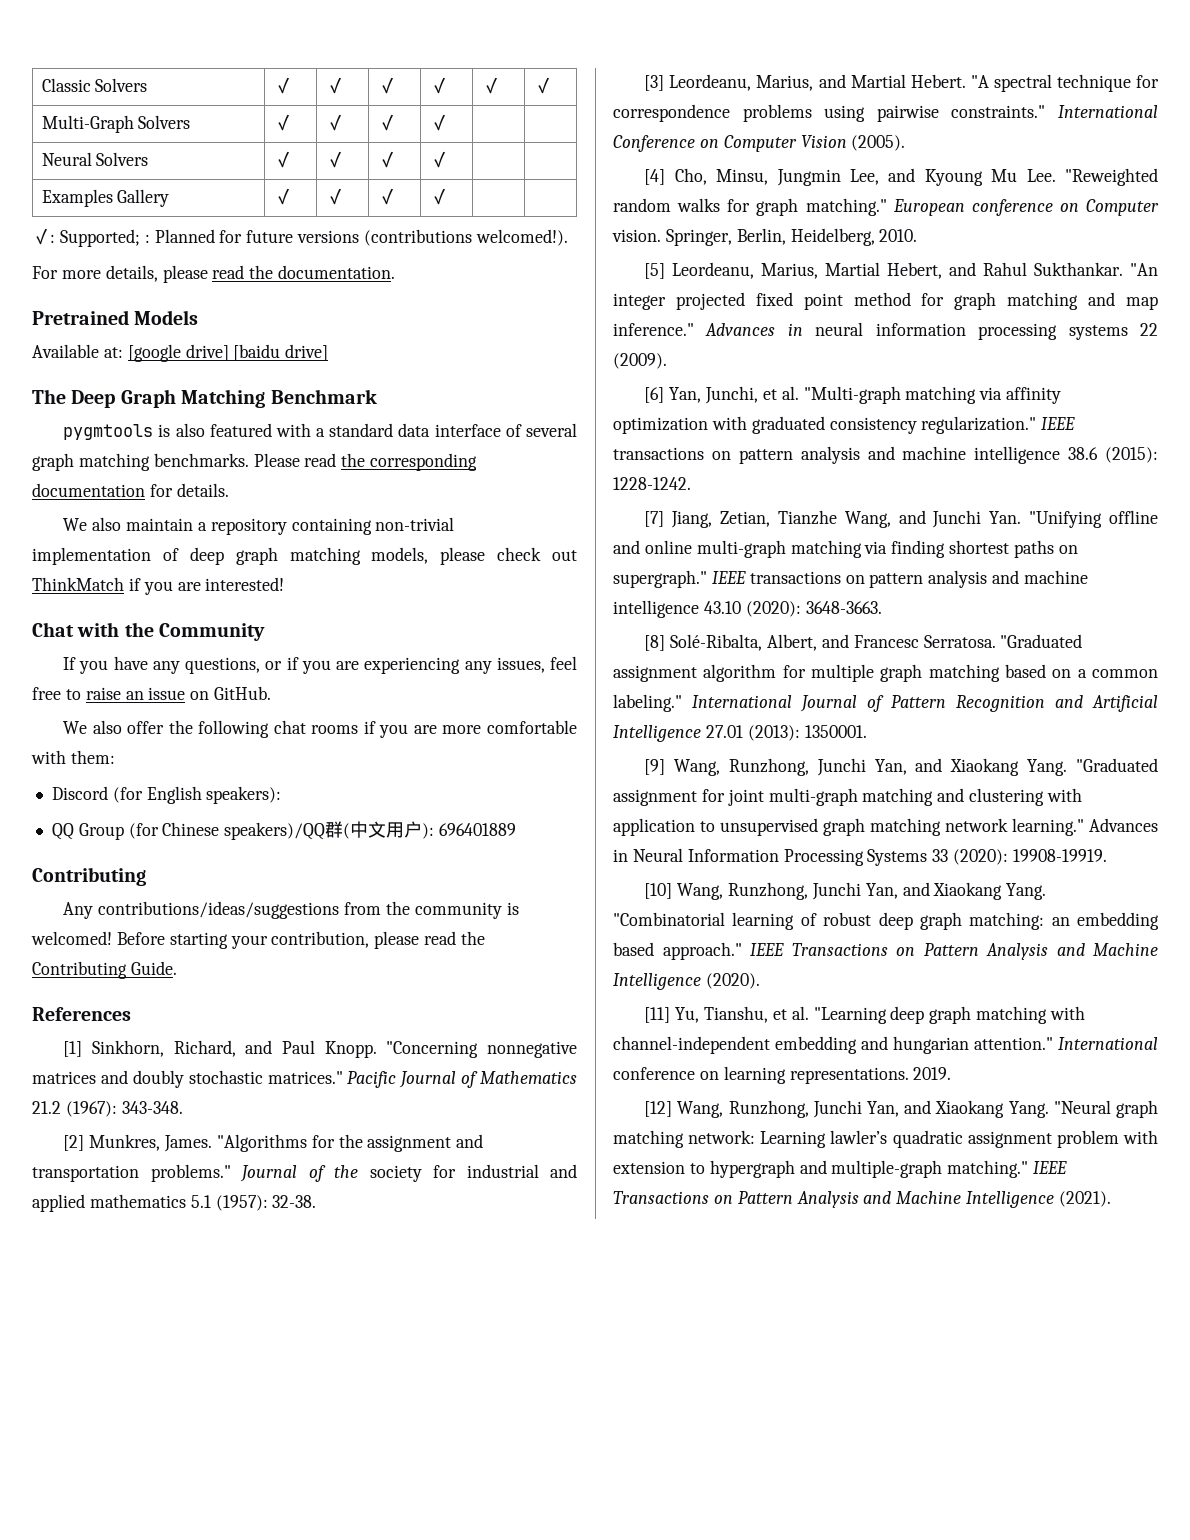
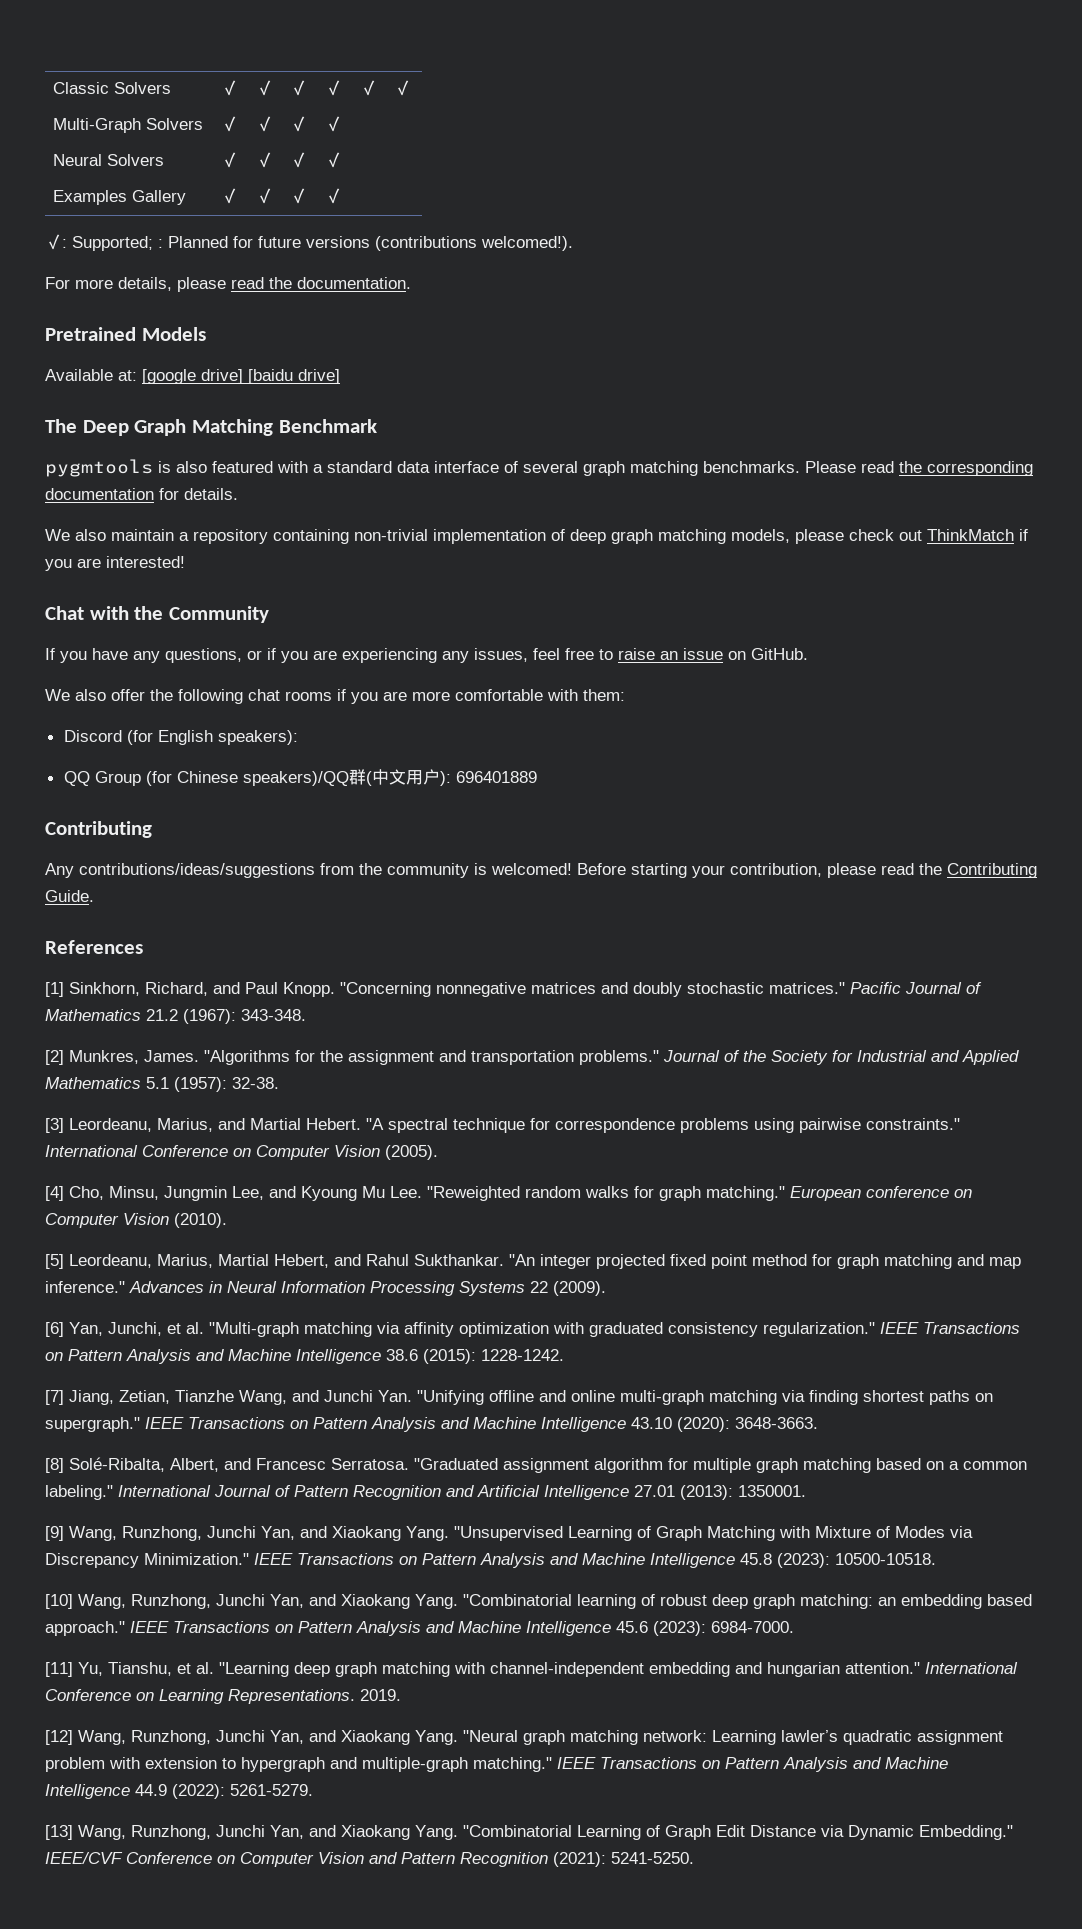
- Journal of the society for industrial and applied mathematics 5.1 (1957): 32-38.
+ Journal of the Society for Industrial and Applied Mathematics 5.1 (1957): 32-38.
- European conference on Computer vision. Springer, Berlin, Heidelberg, 2010.
+ European conference on Computer Vision (2010).
- Advances in neural information processing systems 22 (2009).
+ Advances in Neural Information Processing Systems 22 (2009).
- IEEE transactions on pattern analysis and machine intelligence 38.6 (2015): 1228-1242.
+ IEEE Transactions on Pattern Analysis and Machine Intelligence 38.6 (2015): 1228-1242.
- IEEE transactions on pattern analysis and machine intelligence 43.10 (2020): 3648-3663.
+ IEEE Transactions on Pattern Analysis and Machine Intelligence 43.10 (2020): 3648-3663.
- "Graduated assignment for joint multi-graph matching and clustering with application to unsupervised graph matching network learning." Advances in Neural Information Processing Systems 33 (2020): 19908-19919.
+ "Unsupervised Learning of Graph Matching with Mixture of Modes via Discrepancy Minimization." IEEE Transactions on Pattern Analysis and Machine Intelligence 45.8 (2023): 10500-10518.
- IEEE Transactions on Pattern Analysis and Machine Intelligence (2020).
+ IEEE Transactions on Pattern Analysis and Machine Intelligence 45.6 (2023): 6984-7000.
- International conference on learning representations.
+ International Conference on Learning Representations.
- IEEE Transactions on Pattern Analysis and Machine Intelligence (2021).
+ IEEE Transactions on Pattern Analysis and Machine Intelligence 44.9 (2022): 5261-5279.
+ [13] Wang, Runzhong, Junchi Yan, and Xiaokang Yang. "Combinatorial Learning of Graph Edit Distance via Dynamic Embedding." IEEE/CVF Conference on Computer Vision and Pattern Recognition (2021): 5241-5250.

